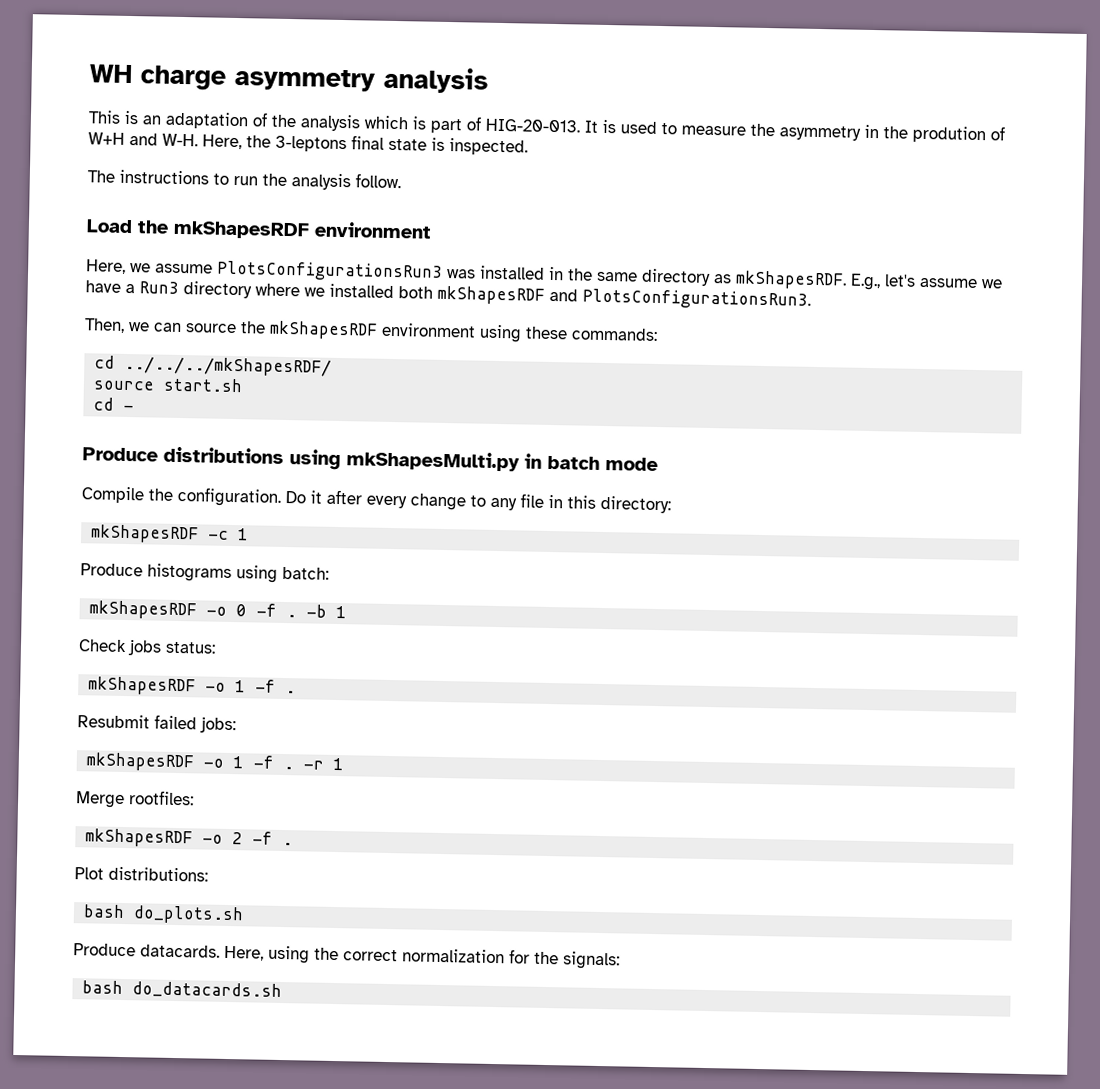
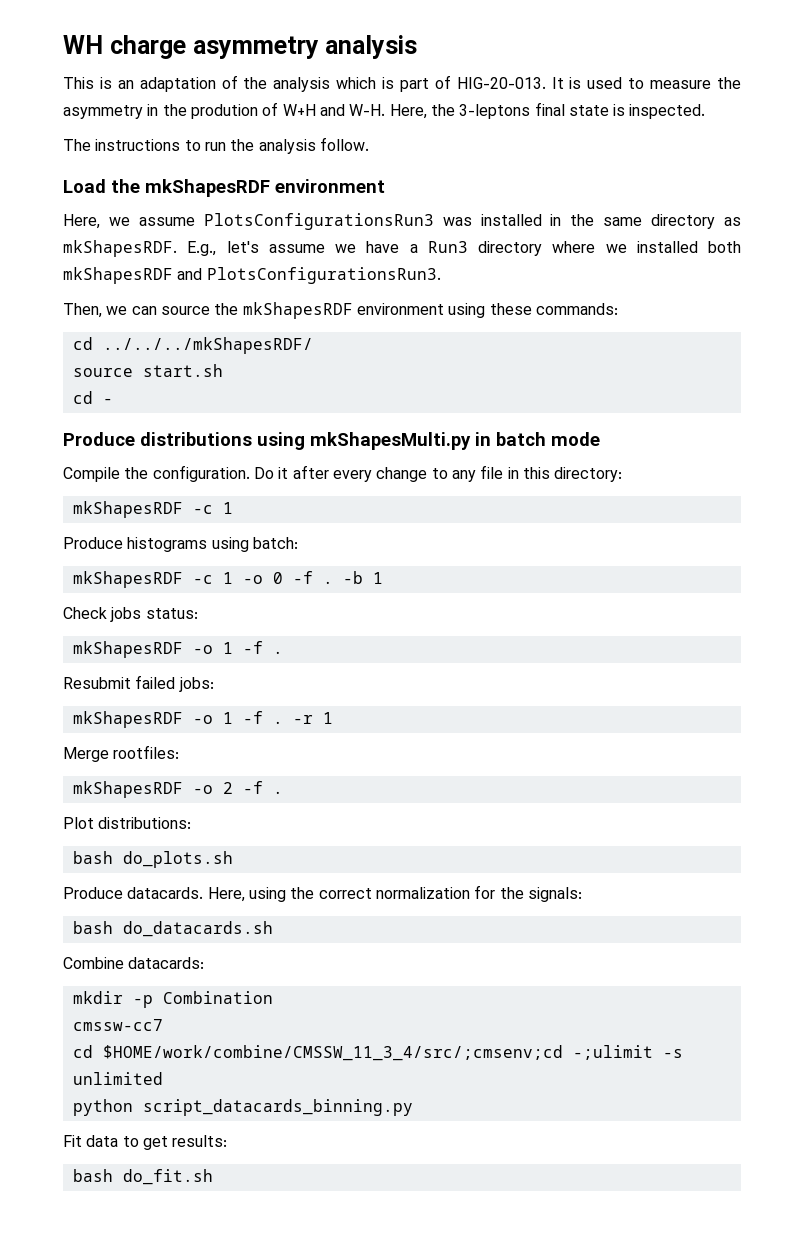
- mkShapesRDF -o 0 -f .
+ mkShapesRDF -c 1 -o 0 -f .
+ Combine datacards:
+ mkdir -p Combination
+ cmssw-cc7
+ cd $HOME/work/combine/CMSSW_11_3_4/src/;cmsenv;cd -;ulimit -s unlimited
+ python script_datacards_binning.py
+ Fit data to get results:
+ bash do_fit.sh

